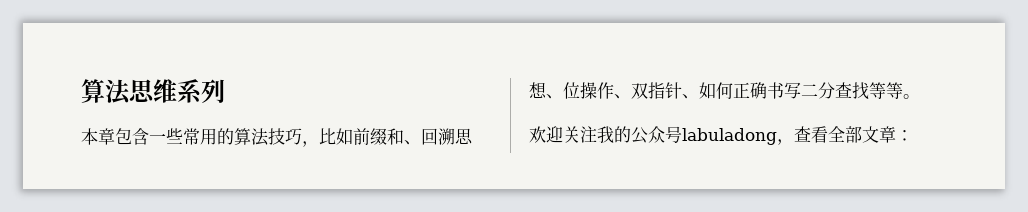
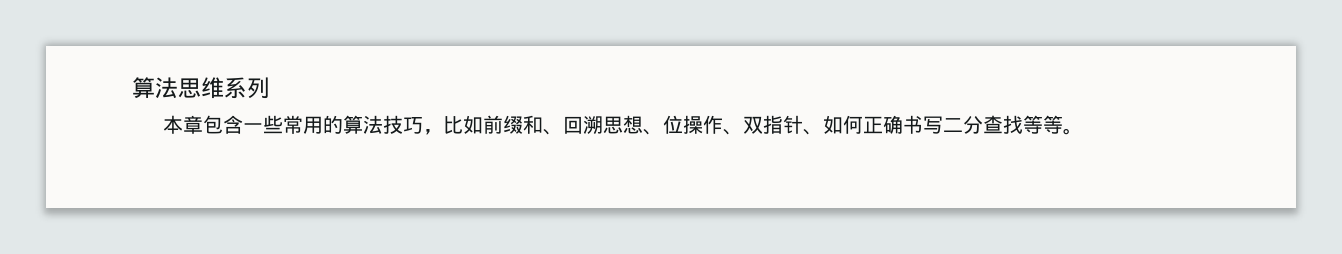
- 欢迎关注我的公众号labuladong，查看全部文章：

